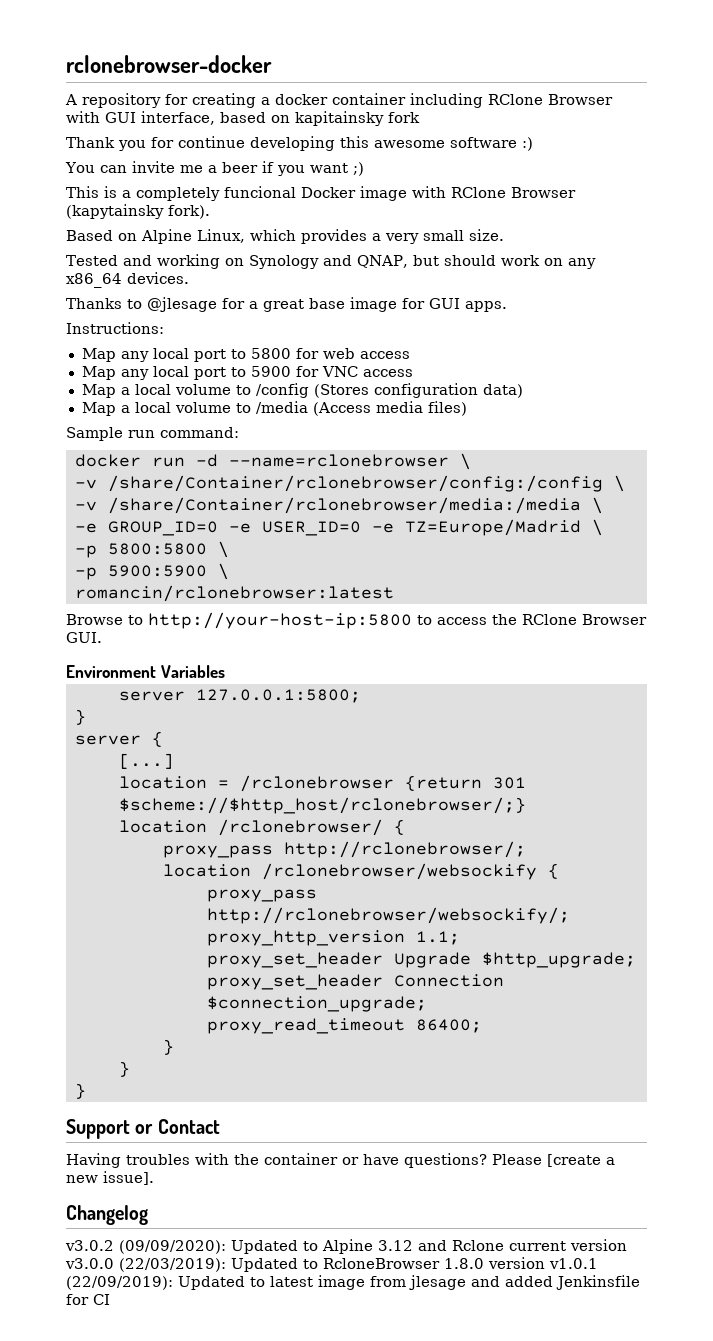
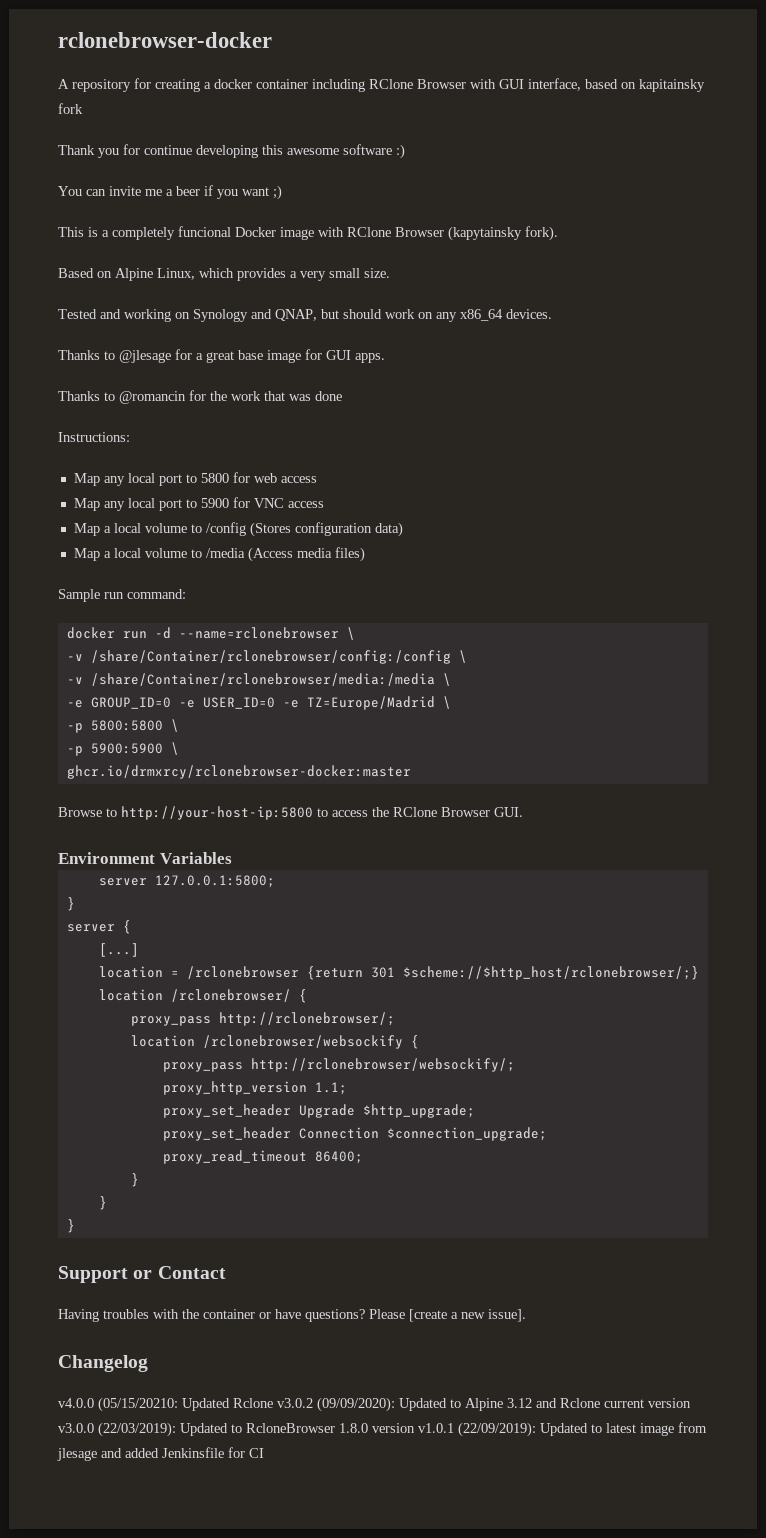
+ Thanks to @romancin for the work that was done
- romancin/rclonebrowser:latest
+ ghcr.io/drmxrcy/rclonebrowser-docker:master
- v3.0.2 (09/09/2020): Updated to Alpine 3.12 and Rclone current version v3.0.0 (22/03/2019): Updated to RcloneBrowser 1.8.0 version v1.0.1 (22/09/2019): Updated to latest image from jlesage and added Jenkinsfile for CI
+ v4.0.0 (05/15/20210: Updated Rclone v3.0.2 (09/09/2020): Updated to Alpine 3.12 and Rclone current version v3.0.0 (22/03/2019): Updated to RcloneBrowser 1.8.0 version v1.0.1 (22/09/2019): Updated to latest image from jlesage and added Jenkinsfile for CI

